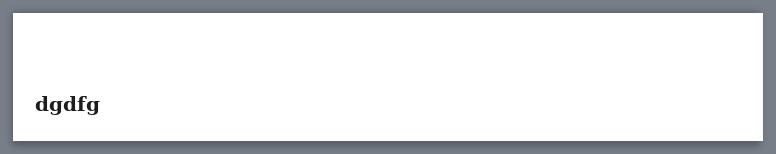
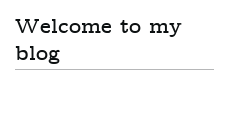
- dgdfg
+ Welcome to my blog

